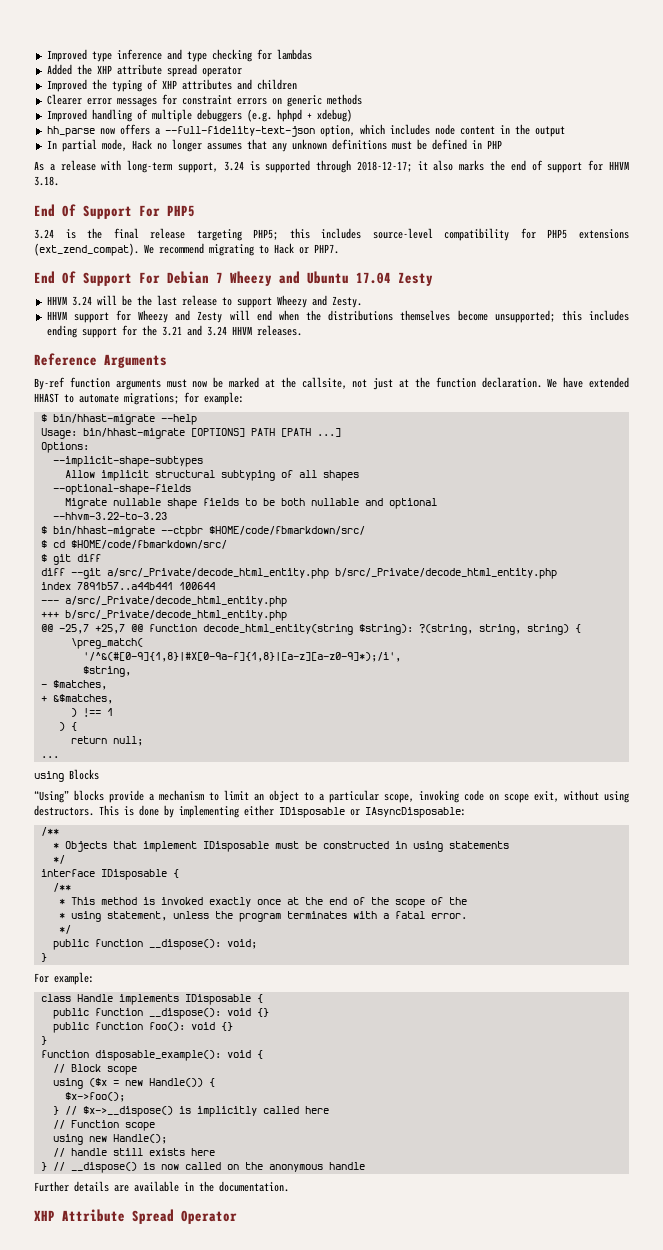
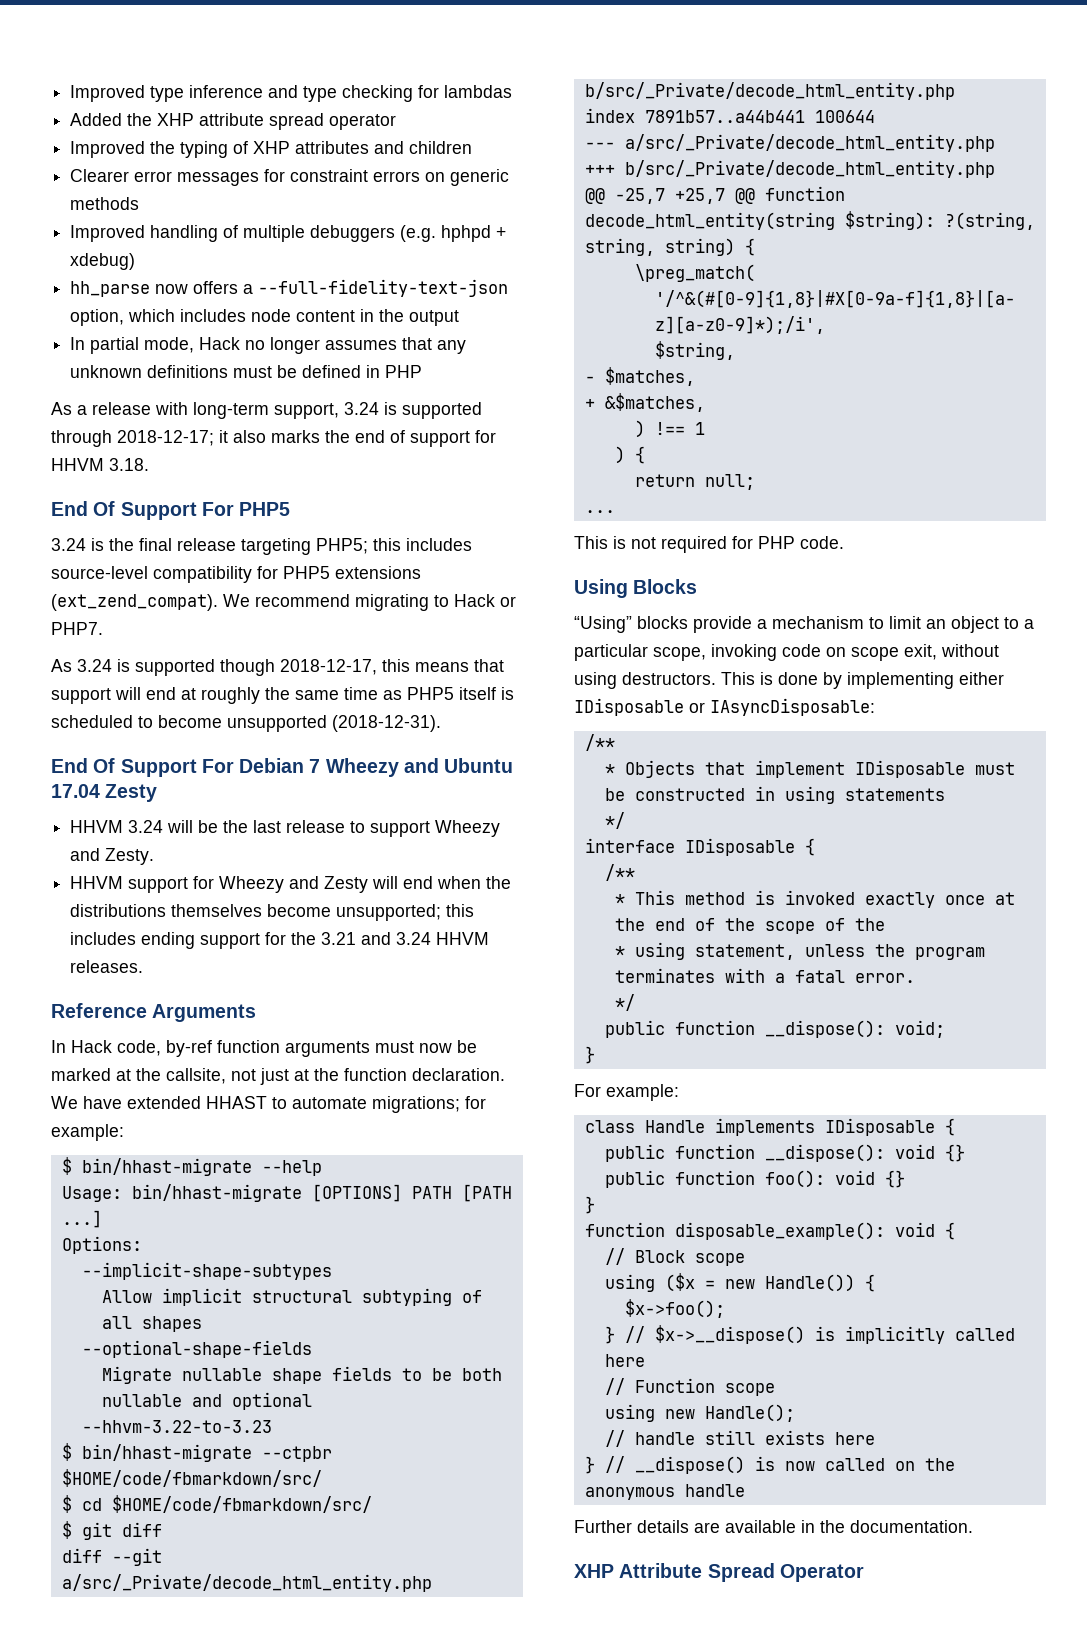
+ As 3.24 is supported though 2018-12-17, this means that support will end at roughly the same time as PHP5 itself is scheduled to become unsupported (2018-12-31).
- By-ref function arguments must now be marked at the callsite, not just at the function declaration.
+ In Hack code, by-ref function arguments must now be marked at the callsite, not just at the function declaration.
- using Blocks
+ This is not required for PHP code.
+ Using Blocks

